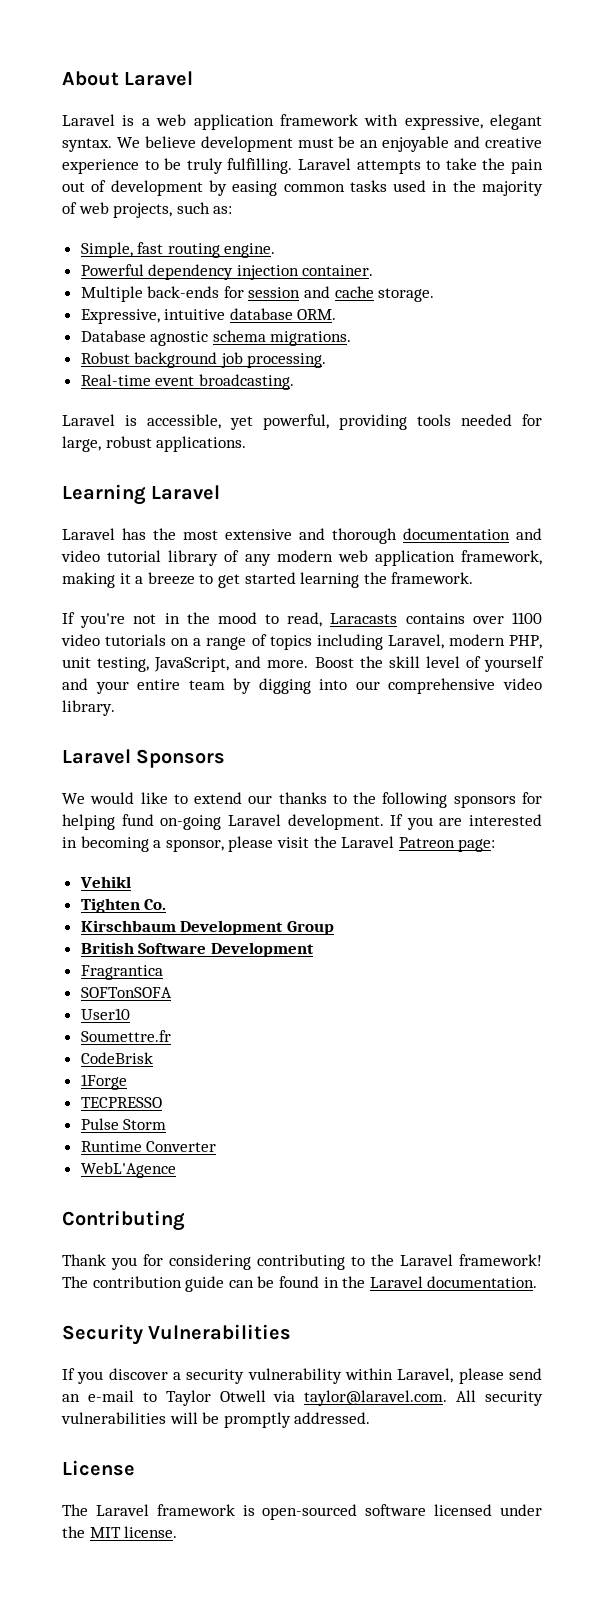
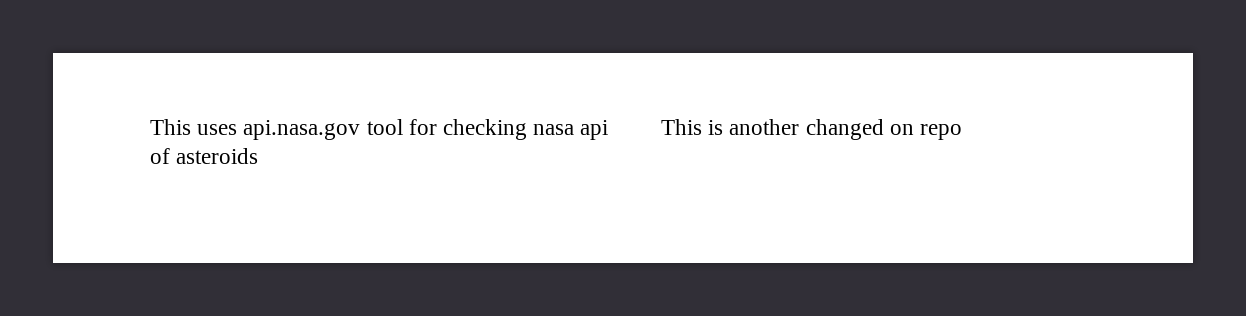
- About Laravel
- Laravel is a web application framework with expressive, elegant syntax. We believe development must be an enjoyable and creative experience to be truly fulfilling. Laravel attempts to take the pain out of development by easing common tasks used in the majority of web projects, such as:
- Simple, fast routing engine.
- Powerful dependency injection container.
- Multiple back-ends for session and cache storage.
- Expressive, intuitive database ORM.
- Database agnostic schema migrations.
- Robust background job processing.
- Real-time event broadcasting.
- Laravel is accessible, yet powerful, providing tools needed for large, robust applications.
- Learning Laravel
- Laravel has the most extensive and thorough documentation and video tutorial library of any modern web application framework, making it a breeze to get started learning the framework.
- If you're not in the mood to read, Laracasts contains over 1100 video tutorials on a range of topics including Laravel, modern PHP, unit testing, JavaScript, and more. Boost the skill level of yourself and your entire team by digging into our comprehensive video library.
- Laravel Sponsors
- We would like to extend our thanks to the following sponsors for helping fund on-going Laravel development. If you are interested in becoming a sponsor, please visit the Laravel Patreon page:
- Vehikl
- Tighten Co.
- Kirschbaum Development Group
- British Software Development
- Fragrantica
- SOFTonSOFA
- User10
- Soumettre.fr
- CodeBrisk
- 1Forge
- TECPRESSO
- Pulse Storm
- Runtime Converter
- WebL'Agence
- Contributing
- Thank you for considering contributing to the Laravel framework! The contribution guide can be found in the Laravel documentation.
- Security Vulnerabilities
- If you discover a security vulnerability within Laravel, please send an e-mail to Taylor Otwell via taylor@laravel.com. All security vulnerabilities will be promptly addressed.
- License
- The Laravel framework is open-sourced software licensed under the MIT license.
+ This uses api.nasa.gov tool for checking nasa api of asteroids
+ This is another changed on repo

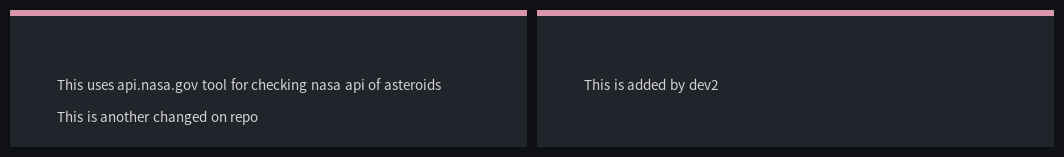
+ This is added by dev2

